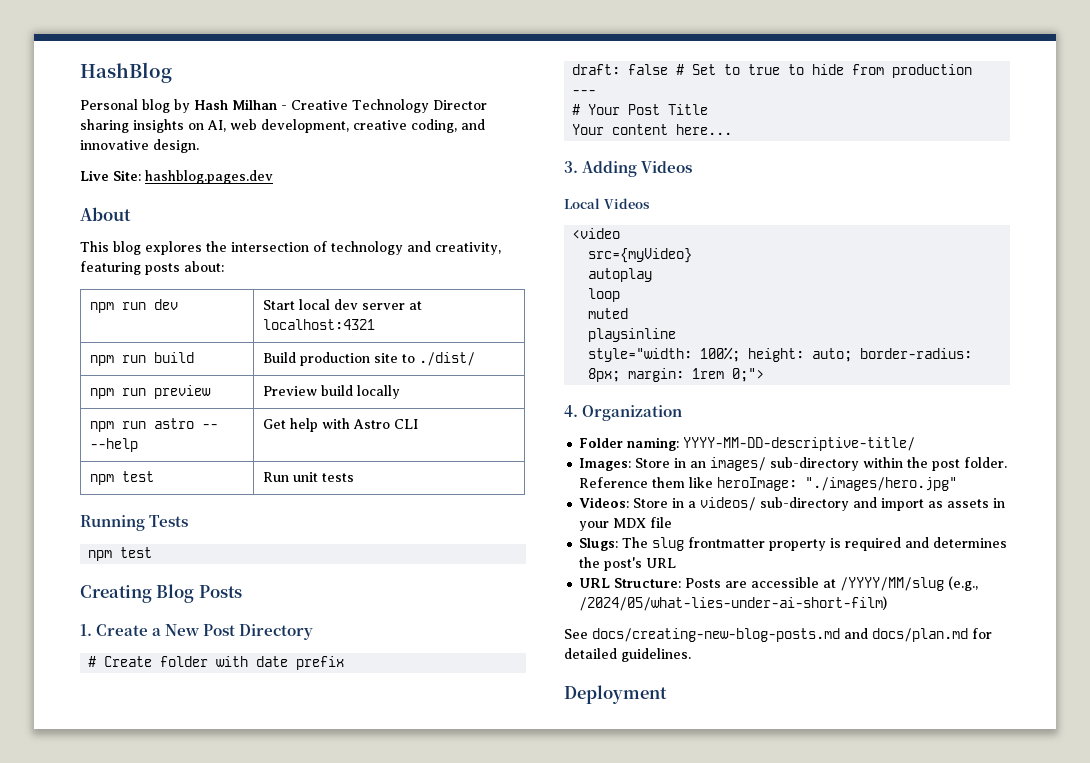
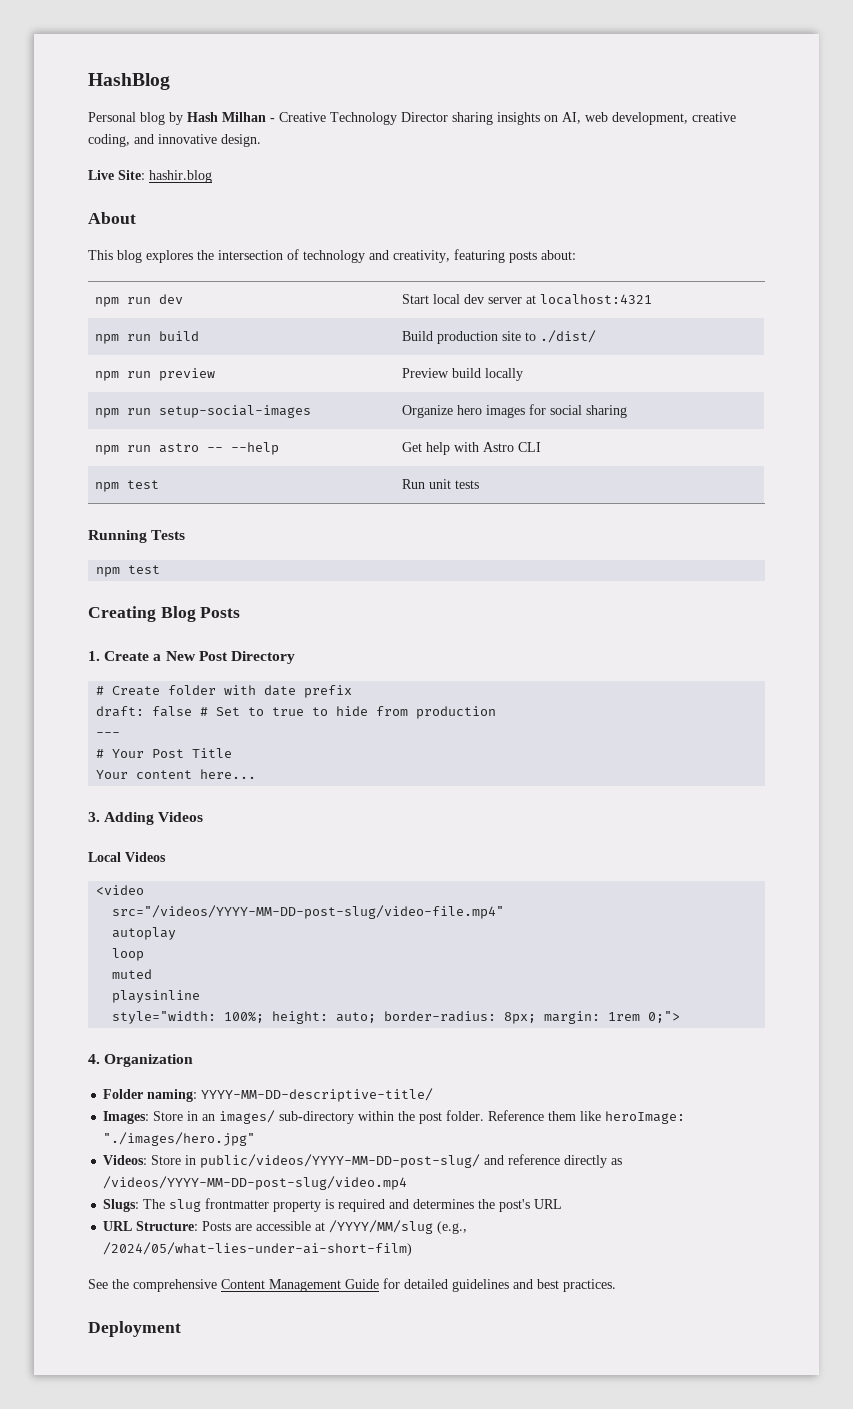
- Live Site: hashblog.pages.dev
+ Live Site: hashir.blog
+ npm run setup-social-images | Organize hero images for social sharing
- src={myVideo}
+ src="/videos/YYYY-MM-DD-post-slug/video-file.mp4"
- Videos: Store in a videos/ sub-directory and import as assets in your MDX file
+ Videos: Store in public/videos/YYYY-MM-DD-post-slug/ and reference directly as /videos/YYYY-MM-DD-post-slug/video.mp4
- See docs/creating-new-blog-posts.md and docs/plan.md for detailed guidelines.
+ See the comprehensive Content Management Guide for detailed guidelines and best practices.

